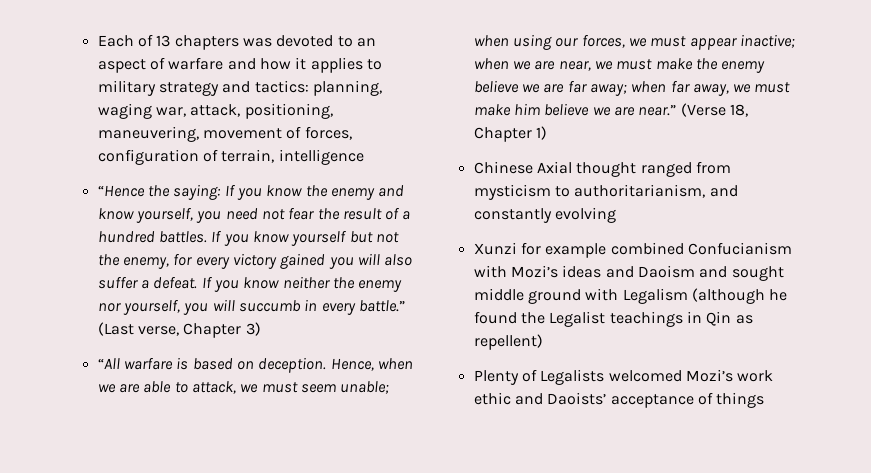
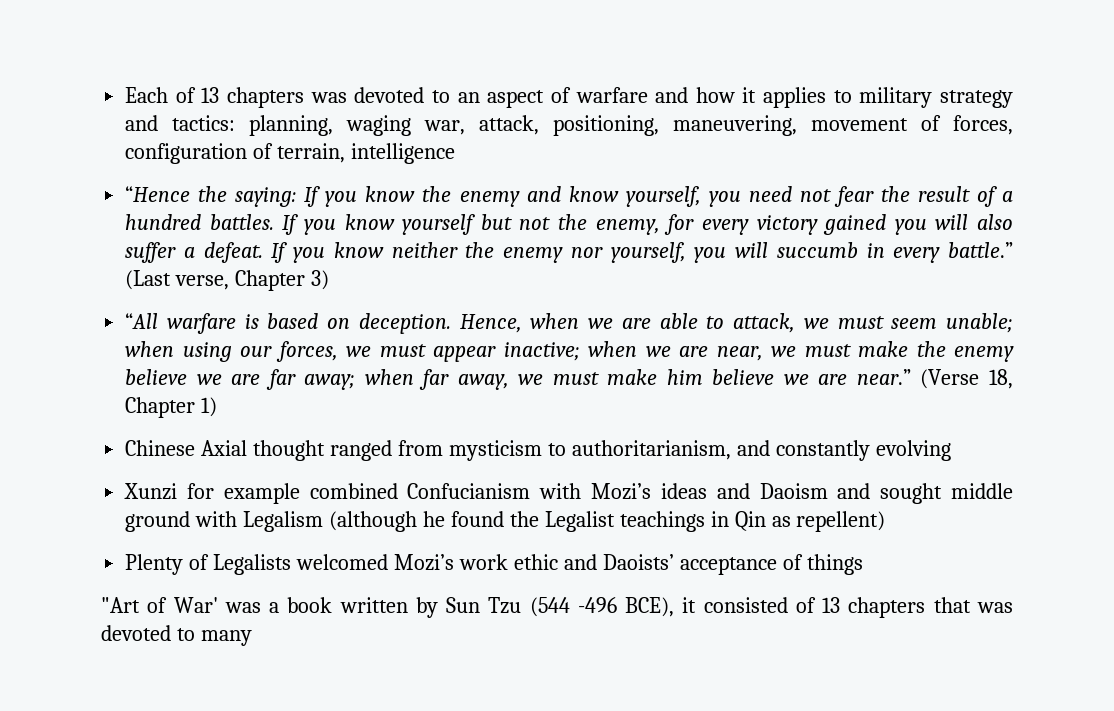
+ "Art of War' was a book written by Sun Tzu (544 -496 BCE), it consisted of 13 chapters that was devoted to many

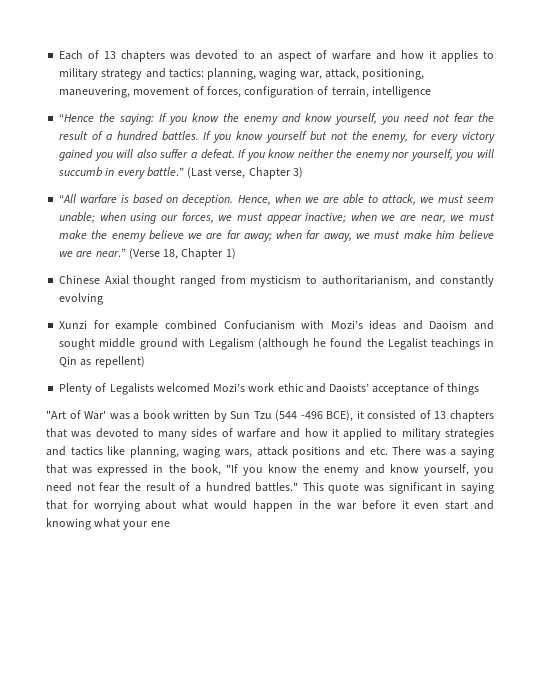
- "Art of War' was a book written by Sun Tzu (544 -496 BCE), it consisted of 13 chapters that was devoted to many
+ "Art of War' was a book written by Sun Tzu (544 -496 BCE), it consisted of 13 chapters that was devoted to many sides of warfare and how it applied to military strategies and tactics like planning, waging wars, attack positions and etc. There was a saying that was expressed in the book, "If you know the enemy and know yourself, you need not fear the result of a hundred battles." This quote was significant in saying that for worrying about what would happen in the war before it even start and knowing what your ene

